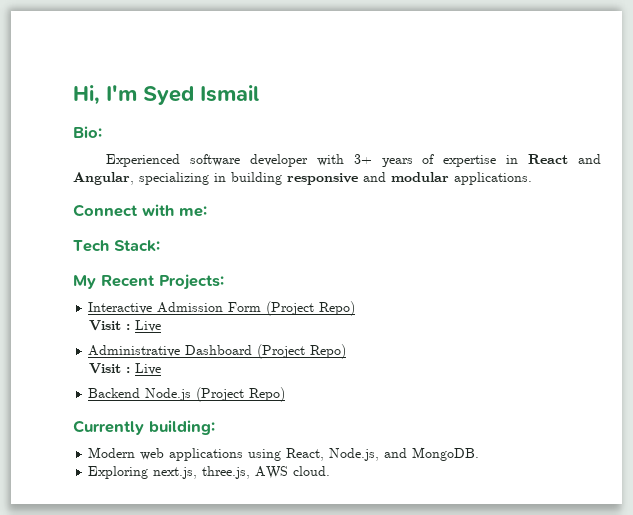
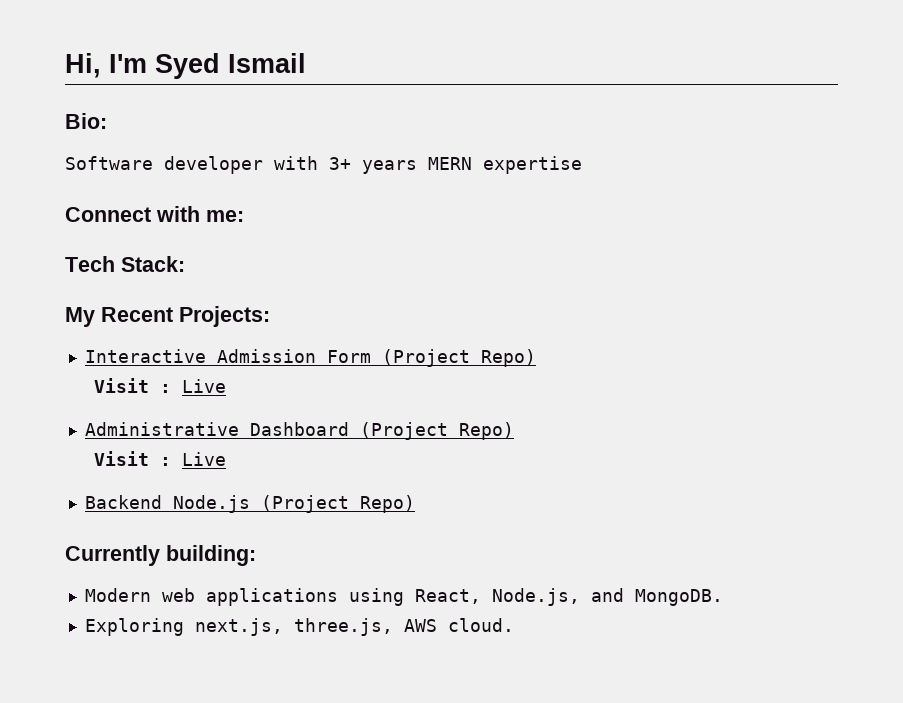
- Experienced software developer with 3+ years of expertise in React and Angular, specializing in building responsive and modular applications.
+ Software developer with 3+ years MERN expertise

